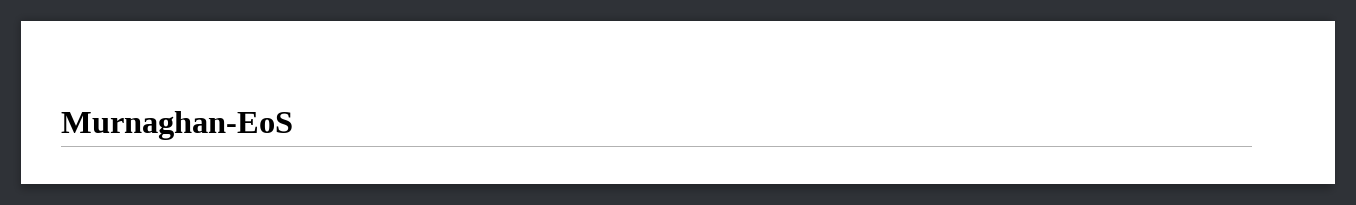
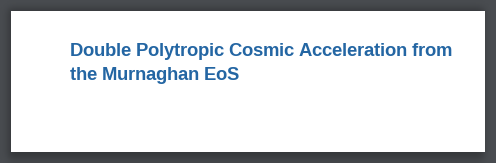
- Murnaghan-EoS
+ Double Polytropic Cosmic Acceleration from the Murnaghan EoS

